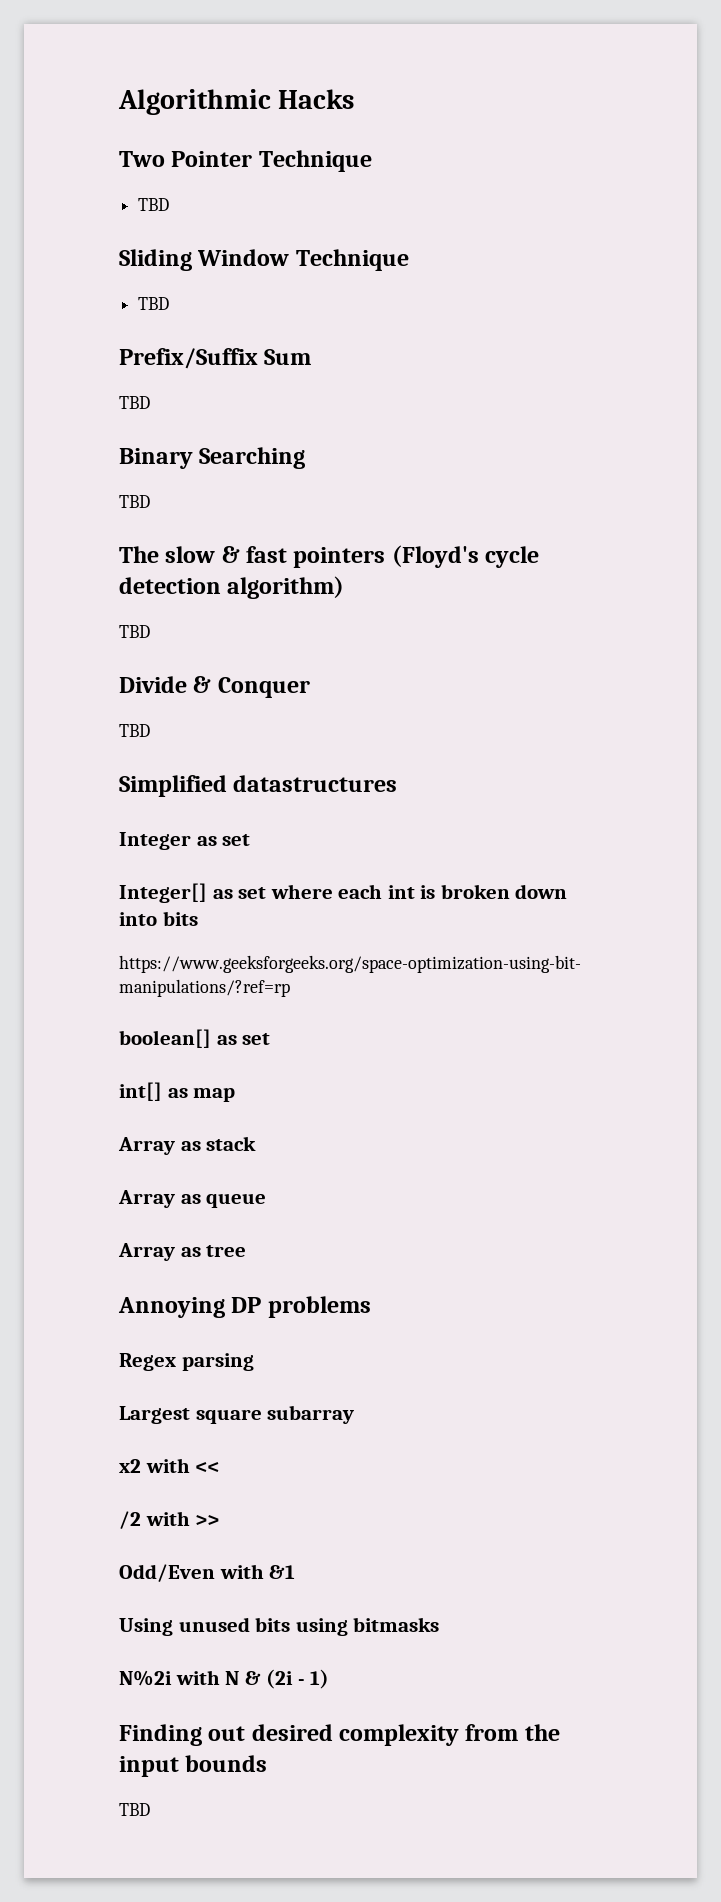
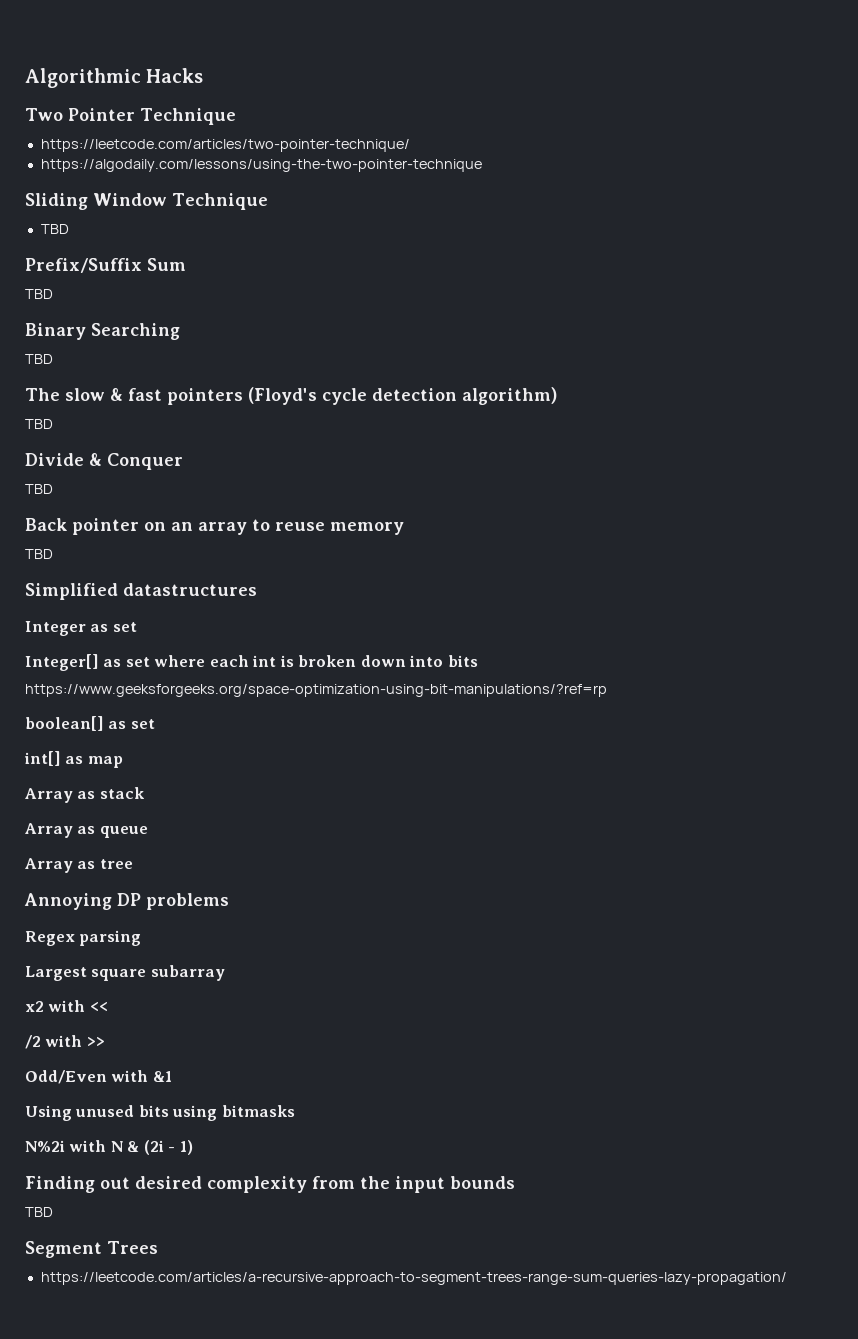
  Two Pointer Technique
- TBD
+ https://leetcode.com/articles/two-pointer-technique/
+ https://algodaily.com/lessons/using-the-two-pointer-technique
+ Back pointer on an array to reuse memory
+ TBD
+ Segment Trees
+ https://leetcode.com/articles/a-recursive-approach-to-segment-trees-range-sum-queries-lazy-propagation/

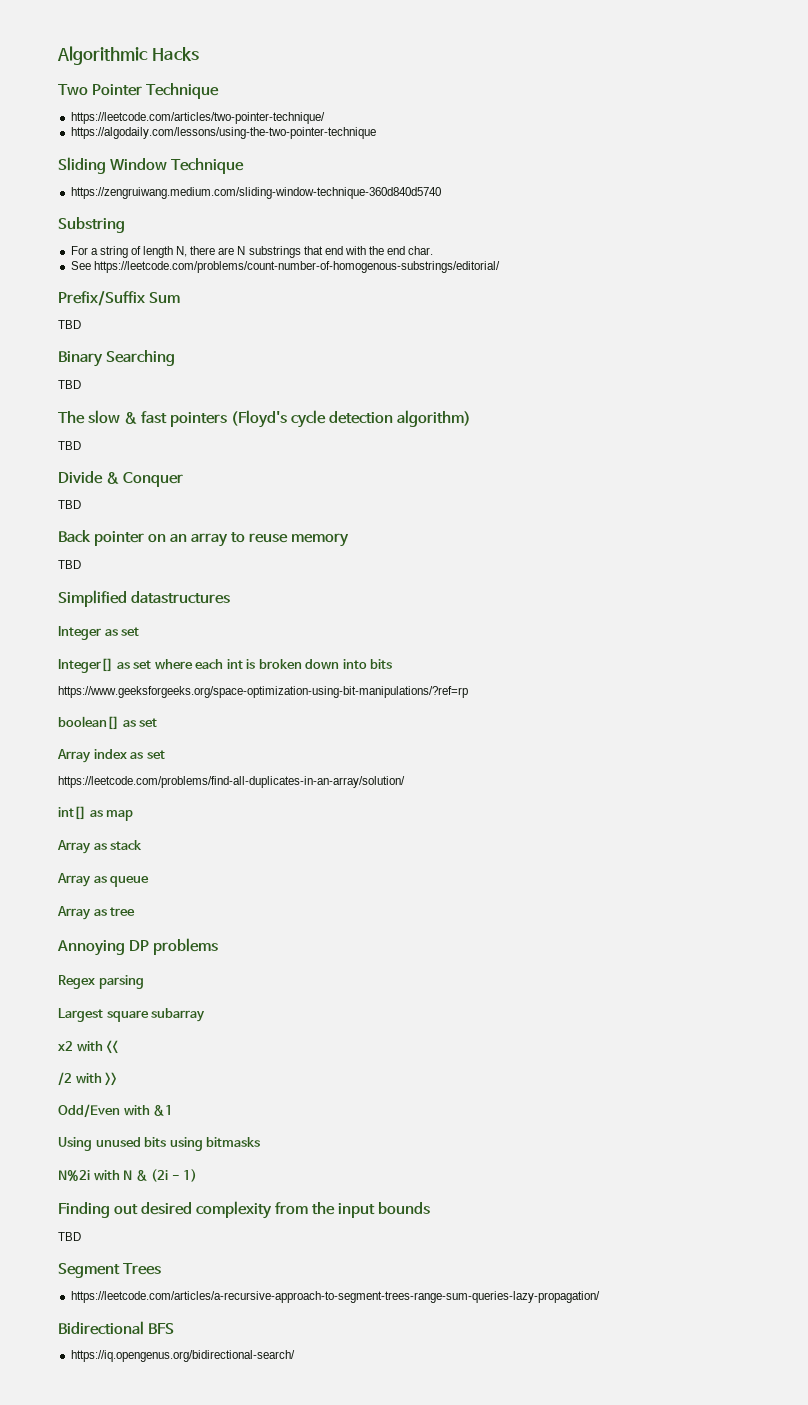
  Sliding Window Technique
- TBD
+ https://zengruiwang.medium.com/sliding-window-technique-360d840d5740
+ Substring
+ For a string of length N, there are N substrings that end with the end char.
+ See https://leetcode.com/problems/count-number-of-homogenous-substrings/editorial/
+ Array index as set
+ https://leetcode.com/problems/find-all-duplicates-in-an-array/solution/
+ Bidirectional BFS
+ https://iq.opengenus.org/bidirectional-search/

